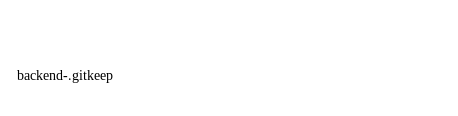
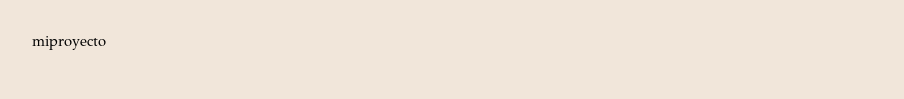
- backend-.gitkeep
+ miproyecto

